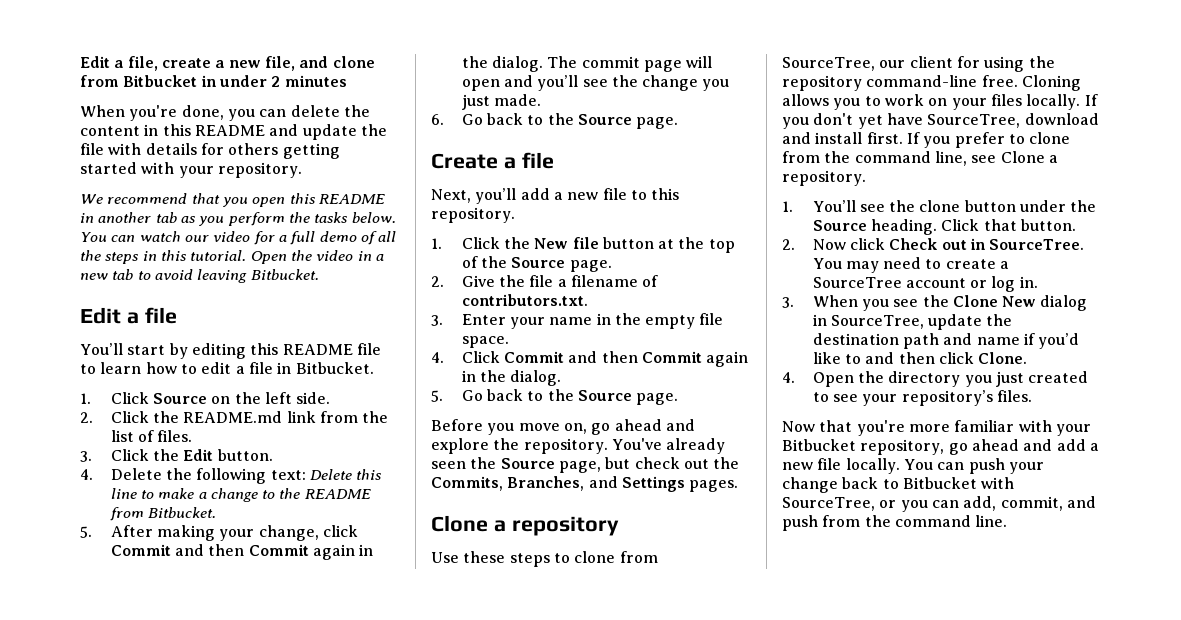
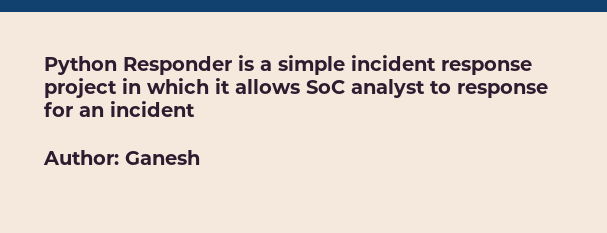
- Edit a file, create a new file, and clone from Bitbucket in under 2 minutes
- When you're done, you can delete the content in this README and update the file with details for others getting started with your repository.
- We recommend that you open this README in another tab as you perform the tasks below. You can watch our video for a full demo of all the steps in this tutorial. Open the video in a new tab to avoid leaving Bitbucket.
- Edit a file
- You’ll start by editing this README file to learn how to edit a file in Bitbucket.
- 1. Click Source on the left side.
- 2. Click the README.md link from the list of files.
- 3. Click the Edit button.
- 4. Delete the following text: Delete this line to make a change to the README from Bitbucket.
- 5. After making your change, click Commit and then Commit again in the dialog. The commit page will open and you’ll see the change you just made.
- 6. Go back to the Source page.
- Create a file
- Next, you’ll add a new file to this repository.
- 1. Click the New file button at the top of the Source page.
- 2. Give the file a filename of contributors.txt.
- 3. Enter your name in the empty file space.
- 4. Click Commit and then Commit again in the dialog.
- 5. Go back to the Source page.
- Before you move on, go ahead and explore the repository. You've already seen the Source page, but check out the Commits, Branches, and Settings pages.
- Clone a repository
- Use these steps to clone from SourceTree, our client for using the repository command-line free. Cloning allows you to work on your files locally. If you don't yet have SourceTree, download and install first. If you prefer to clone from the command line, see Clone a repository.
- 1. You’ll see the clone button under the Source heading. Click that button.
- 2. Now click Check out in SourceTree. You may need to create a SourceTree account or log in.
- 3. When you see the Clone New dialog in SourceTree, update the destination path and name if you’d like to and then click Clone.
- 4. Open the directory you just created to see your repository’s files.
- Now that you're more familiar with your Bitbucket repository, go ahead and add a new file locally. You can push your change back to Bitbucket with SourceTree, or you can add, commit, and push from the command line.
+ Python Responder is a simple incident response project in which it allows SoC analyst to response for an incident
+ Author: Ganesh

